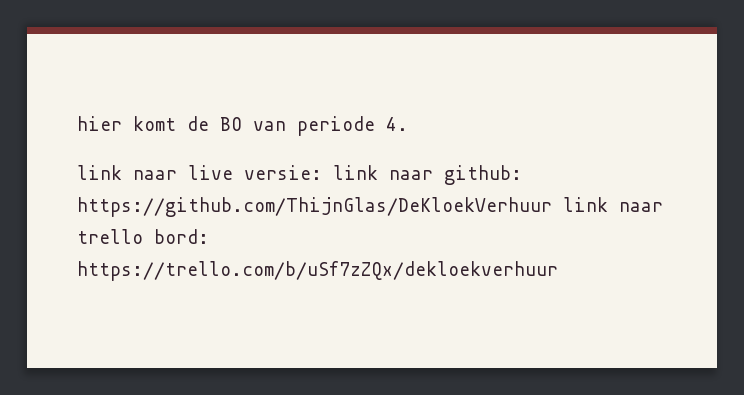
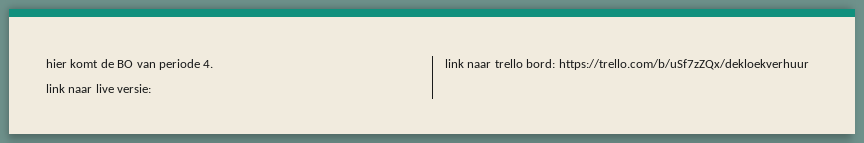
- link naar live versie: link naar github: https://github.com/ThijnGlas/DeKloekVerhuur link naar trello bord: https://trello.com/b/uSf7zZQx/dekloekverhuur
+ link naar live versie:
+ link naar trello bord: https://trello.com/b/uSf7zZQx/dekloekverhuur

